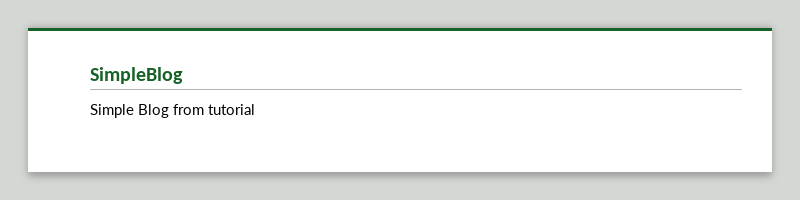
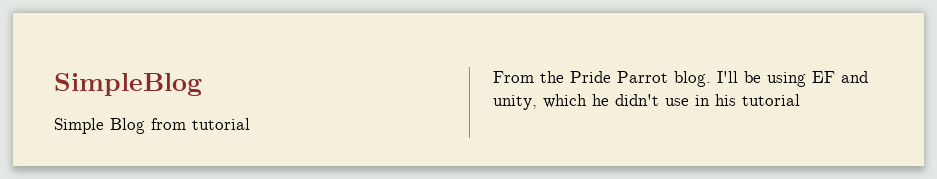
+ From the Pride Parrot blog. I'll be using EF and unity, which he didn't use in his tutorial

